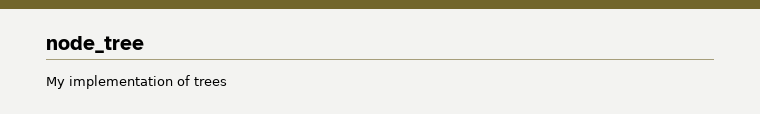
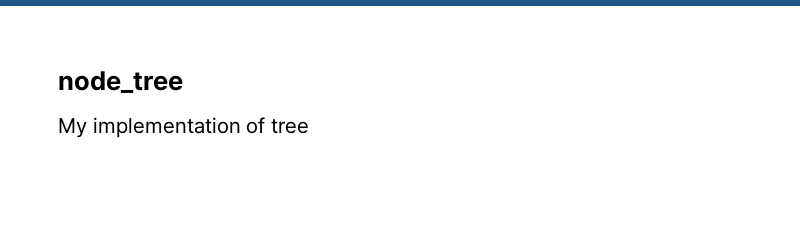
- My implementation of trees
+ My implementation of tree

